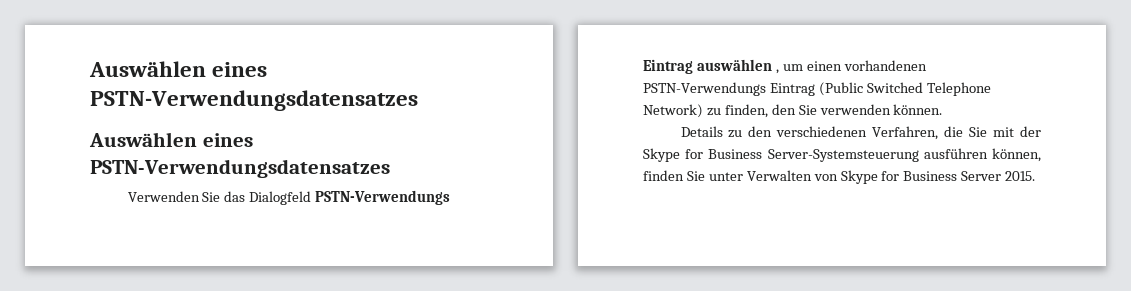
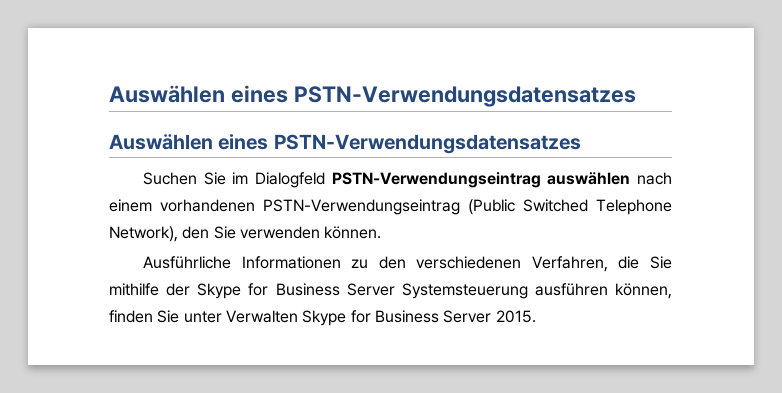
- Verwenden Sie das Dialogfeld PSTN-Verwendungs Eintrag auswählen , um einen vorhandenen PSTN-Verwendungs Eintrag (Public Switched Telephone Network) zu finden, den Sie verwenden können.
+ Suchen Sie im Dialogfeld PSTN-Verwendungseintrag auswählen nach einem vorhandenen PSTN-Verwendungseintrag (Public Switched Telephone Network), den Sie verwenden können.
- Details zu den verschiedenen Verfahren, die Sie mit der Skype for Business Server-Systemsteuerung ausführen können, finden Sie unter Verwalten von Skype for Business Server 2015.
+ Ausführliche Informationen zu den verschiedenen Verfahren, die Sie mithilfe der Skype for Business Server Systemsteuerung ausführen können, finden Sie unter Verwalten Skype for Business Server 2015.

